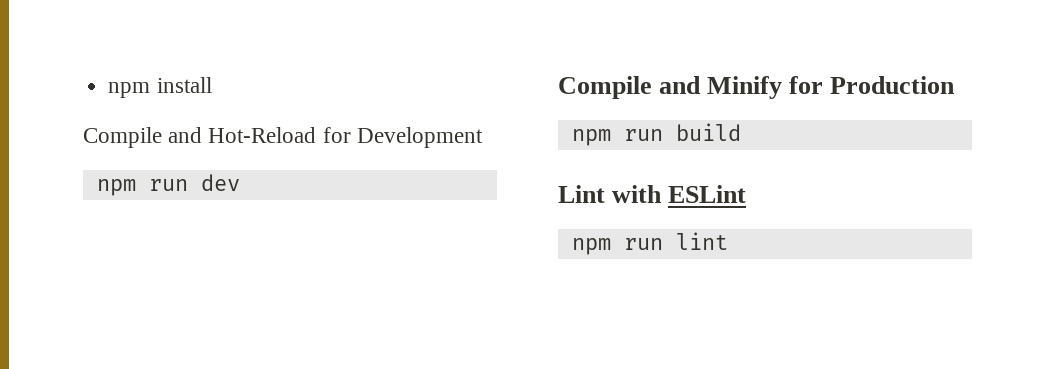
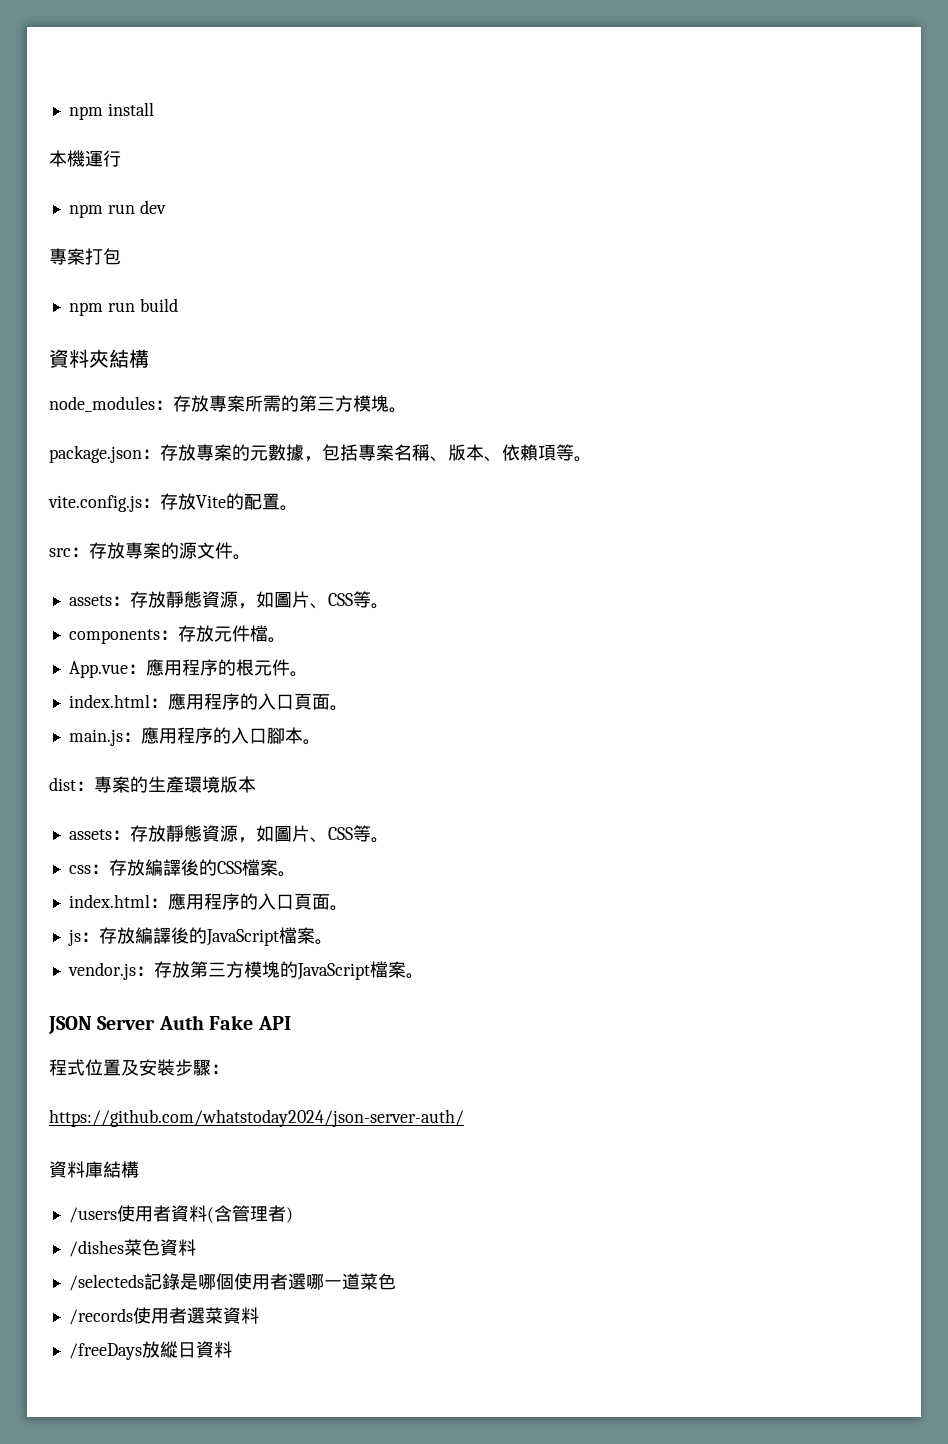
- Compile and Hot-Reload for Development
+ 本機運行
  npm run dev
- Compile and Minify for Production
+ 專案打包
  npm run build
- Lint with ESLint
- npm run lint
+ 資料夾結構
+ node_modules：存放專案所需的第三方模塊。
+ package.json：存放專案的元數據，包括專案名稱、版本、依賴項等。
+ vite.config.js：存放Vite的配置。
+ src：存放專案的源文件。
+ assets：存放靜態資源，如圖片、CSS等。
+ components：存放元件檔。
+ App.vue：應用程序的根元件。
+ index.html：應用程序的入口頁面。
+ main.js：應用程序的入口腳本。
+ dist：專案的生產環境版本
+ assets：存放靜態資源，如圖片、CSS等。
+ css：存放編譯後的CSS檔案。
+ index.html：應用程序的入口頁面。
+ js：存放編譯後的JavaScript檔案。
+ vendor.js：存放第三方模塊的JavaScript檔案。
+ JSON Server Auth Fake API
+ 程式位置及安裝步驟：
+ https://github.com/whatstoday2024/json-server-auth/
+ 資料庫結構
+ /users使用者資料(含管理者)
+ /dishes菜色資料
+ /selecteds記錄是哪個使用者選哪一道菜色
+ /records使用者選菜資料
+ /freeDays放縱日資料

